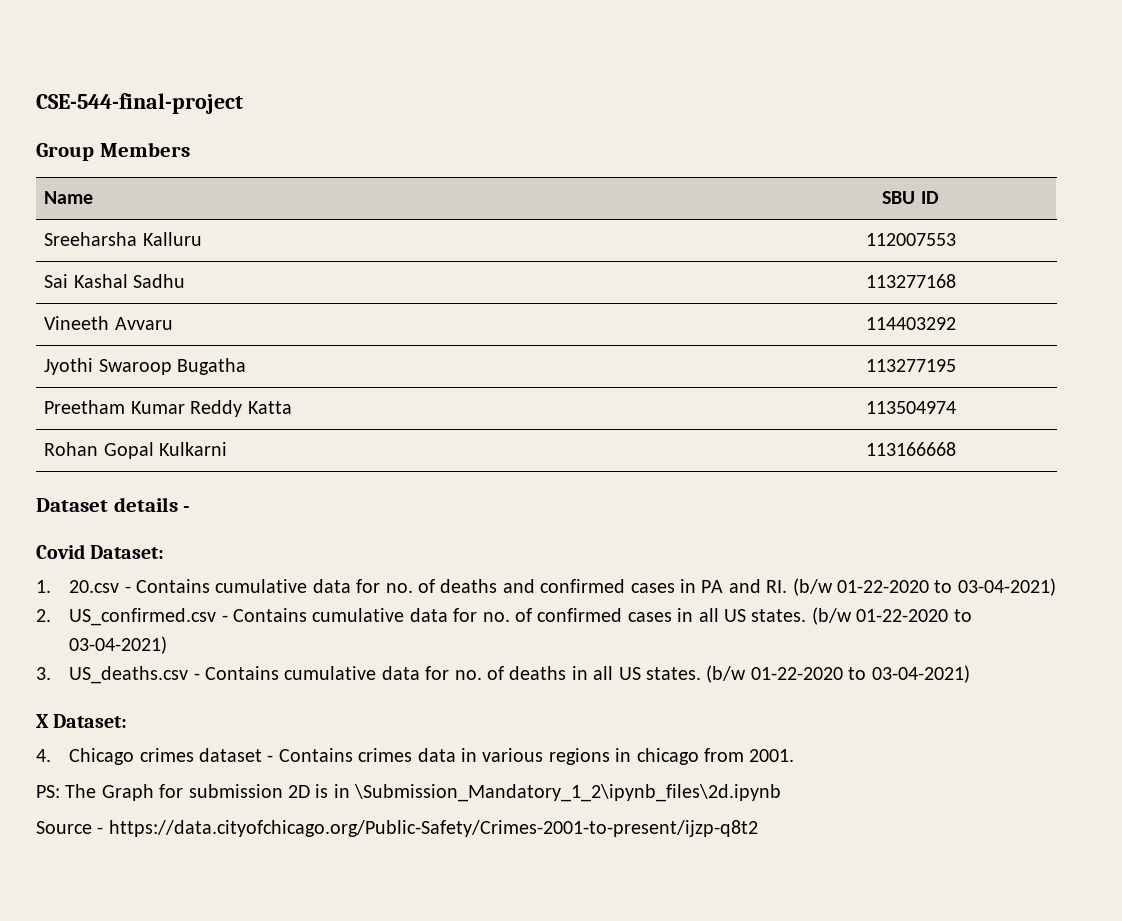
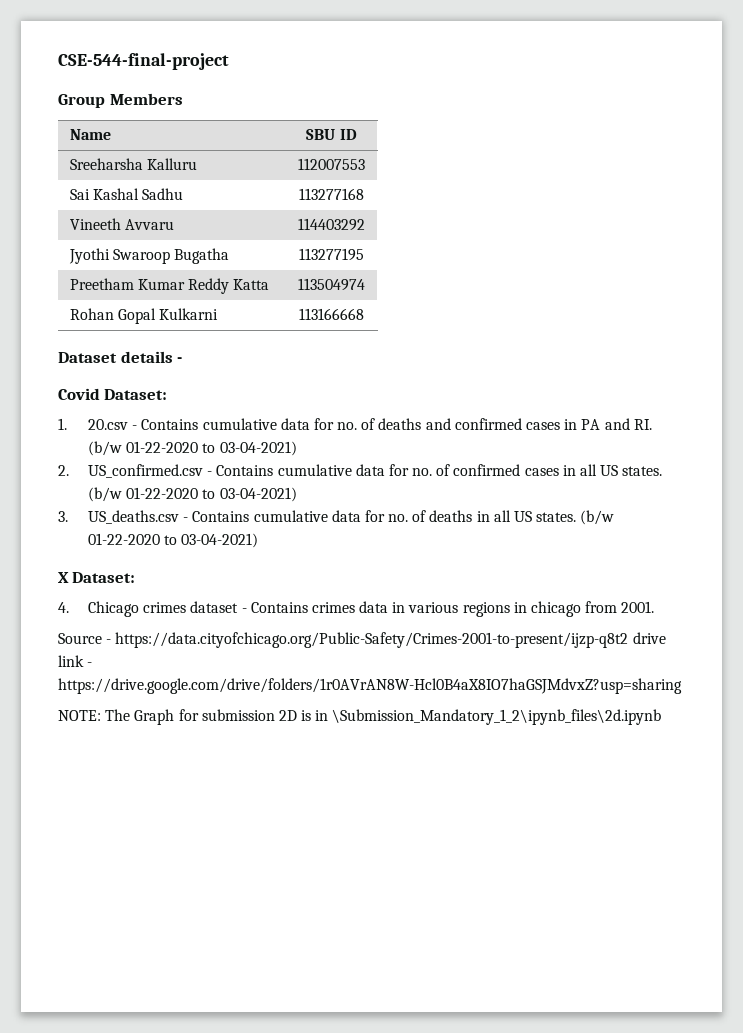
- PS: The Graph for submission 2D is in \Submission_Mandatory_1_2\ipynb_files\2d.ipynb
+ Source - https://data.cityofchicago.org/Public-Safety/Crimes-2001-to-present/ijzp-q8t2 drive link - https://drive.google.com/drive/folders/1r0AVrAN8W-Hcl0B4aX8IO7haGSJMdvxZ?usp=sharing
+ NOTE: The Graph for submission 2D is in \Submission_Mandatory_1_2\ipynb_files\2d.ipynb
- Source - https://data.cityofchicago.org/Public-Safety/Crimes-2001-to-present/ijzp-q8t2

